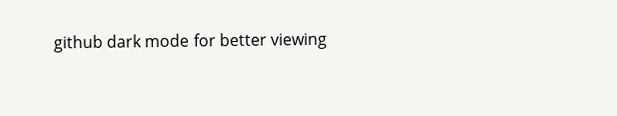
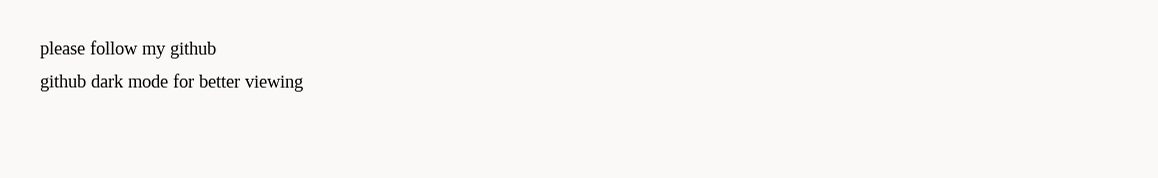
+ please follow my github

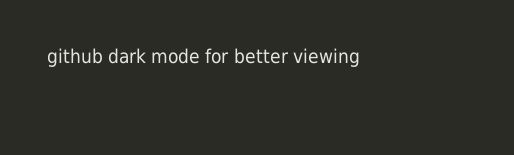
- please follow my github

